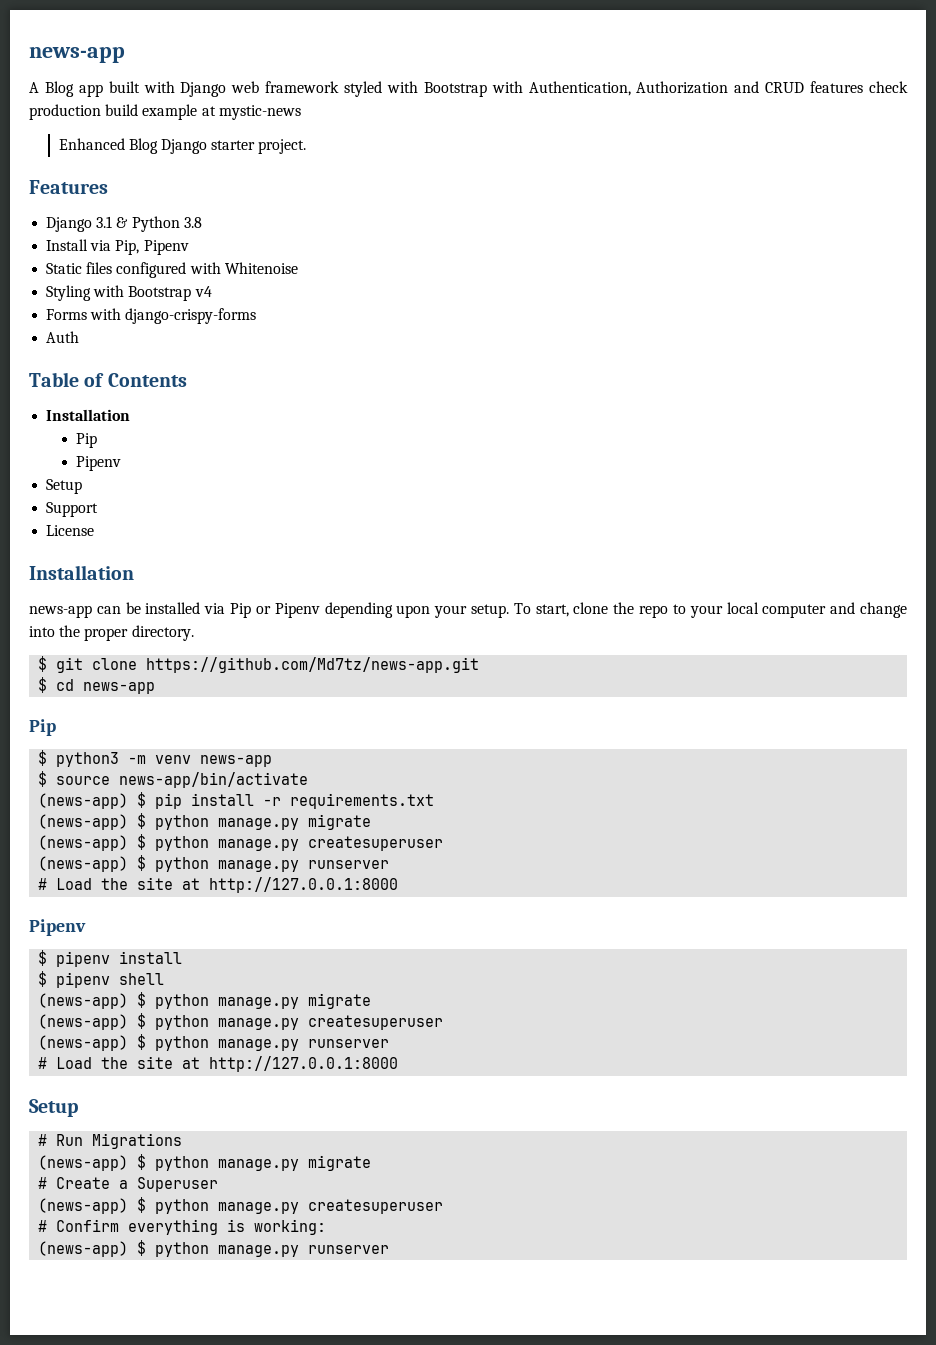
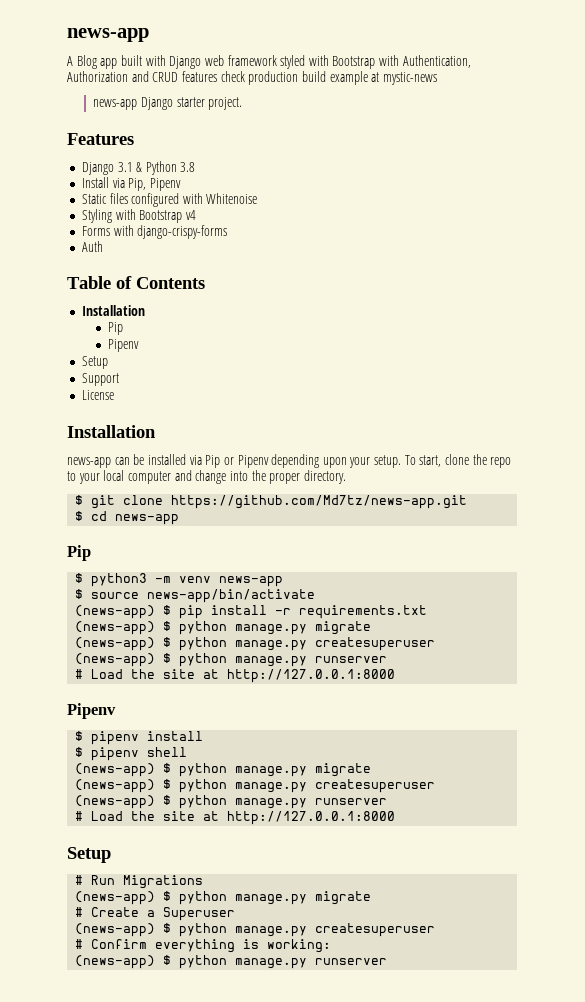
- Enhanced Blog Django starter project.
+ news-app Django starter project.

